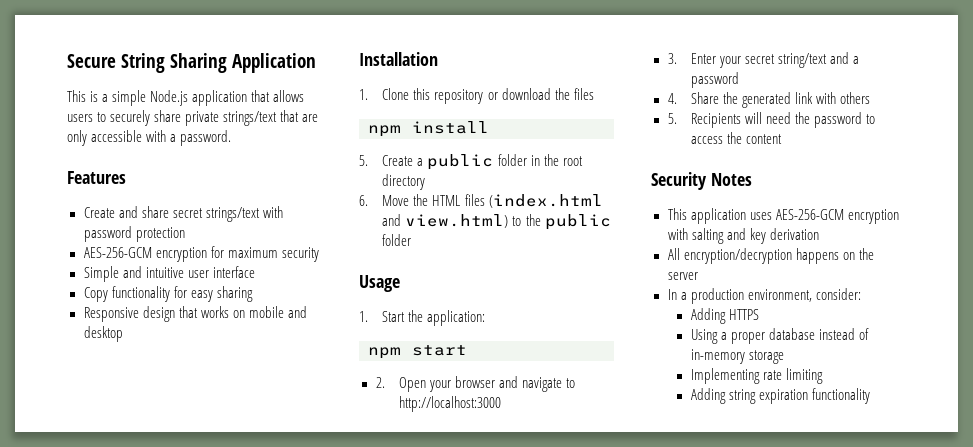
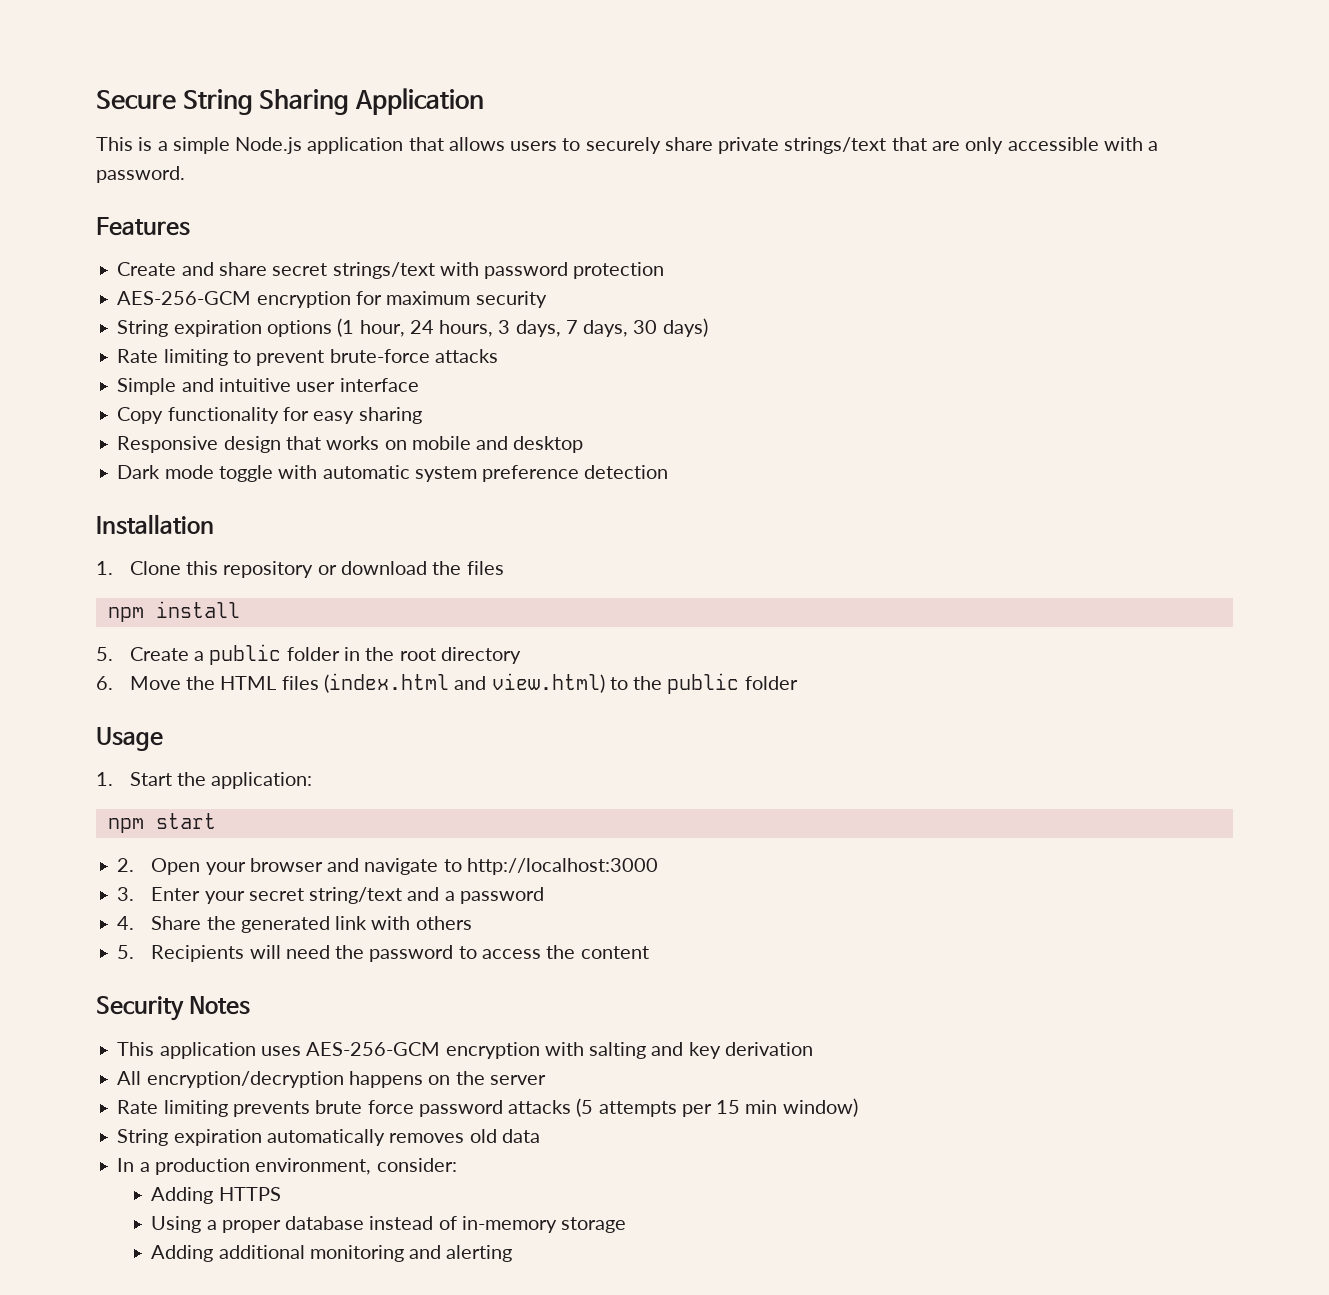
+ String expiration options (1 hour, 24 hours, 3 days, 7 days, 30 days)
+ Rate limiting to prevent brute-force attacks
+ Dark mode toggle with automatic system preference detection
+ Rate limiting prevents brute force password attacks (5 attempts per 15 min window)
+ String expiration automatically removes old data
- Implementing rate limiting
- Adding string expiration functionality
+ Adding additional monitoring and alerting

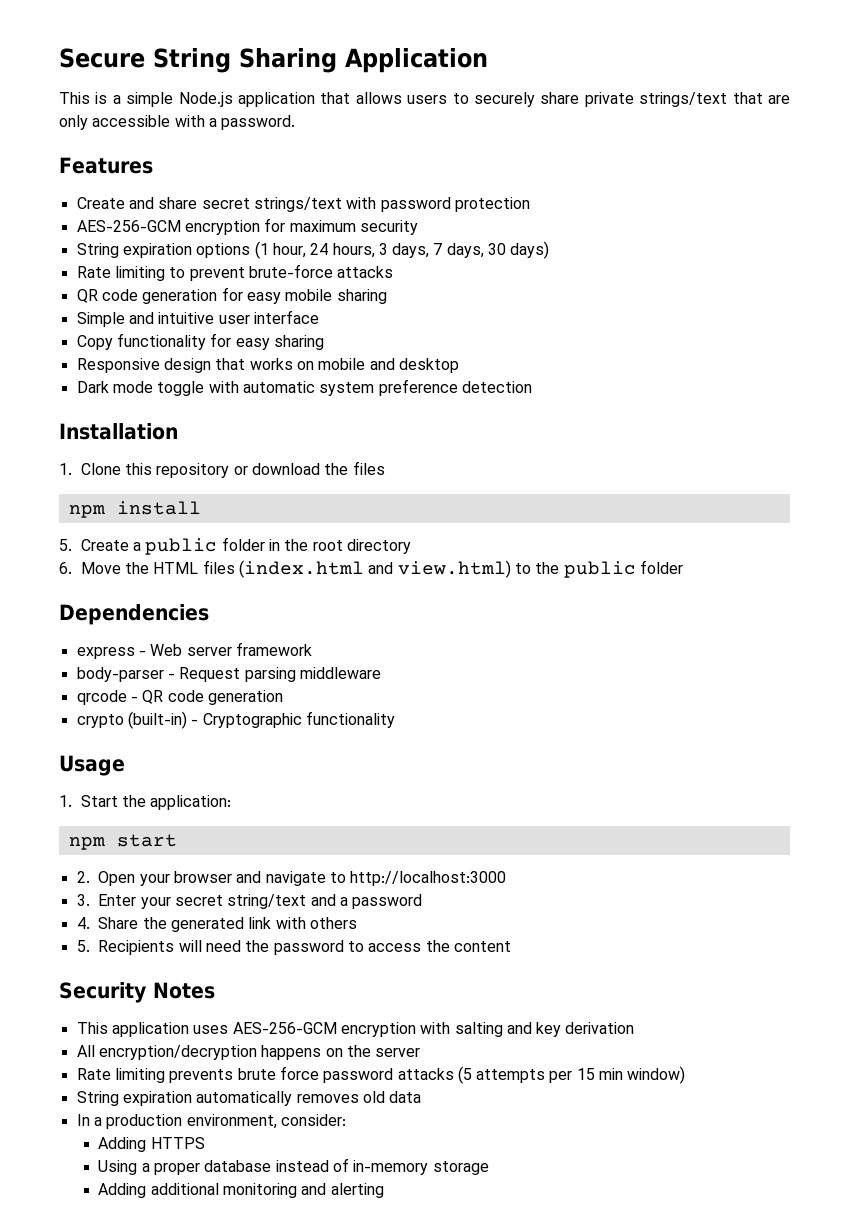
+ QR code generation for easy mobile sharing
+ Dependencies
+ express - Web server framework
+ body-parser - Request parsing middleware
+ qrcode - QR code generation
+ crypto (built-in) - Cryptographic functionality

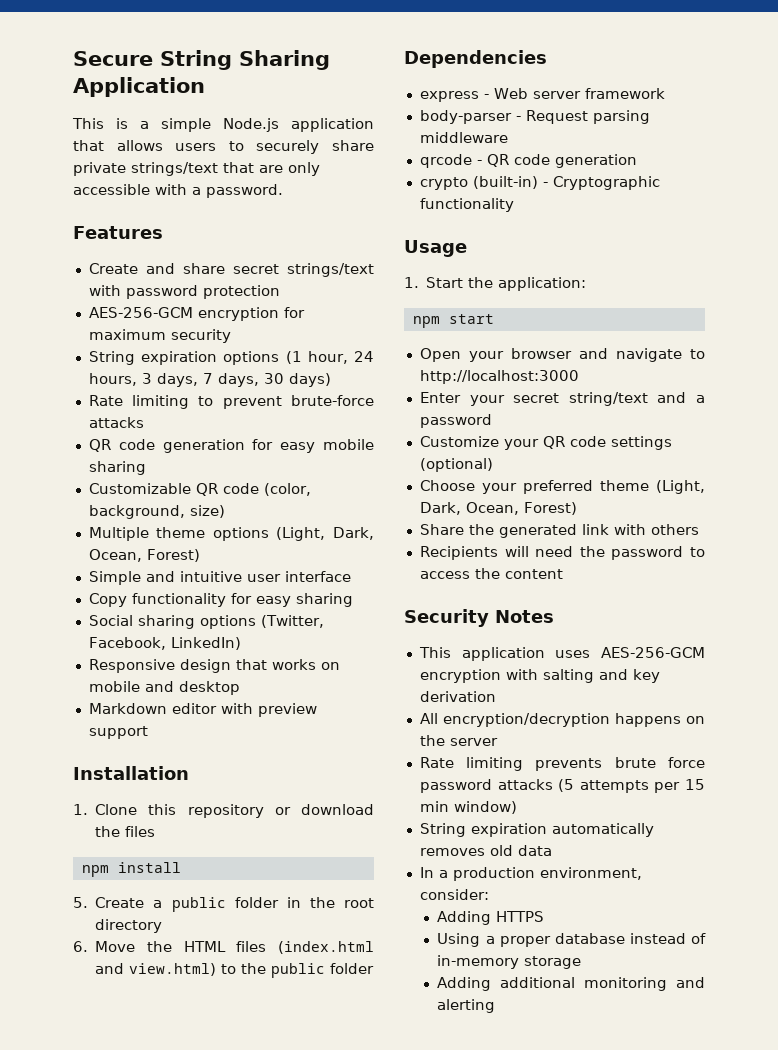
+ Customizable QR code (color, background, size)
+ Multiple theme options (Light, Dark, Ocean, Forest)
+ Social sharing options (Twitter, Facebook, LinkedIn)
- Dark mode toggle with automatic system preference detection
+ Markdown editor with preview support
- 2. Open your browser and navigate to http://localhost:3000
+ Open your browser and navigate to http://localhost:3000
- 3. Enter your secret string/text and a password
+ Enter your secret string/text and a password
- 4. Share the generated link with others
+ Customize your QR code settings (optional)
+ Choose your preferred theme (Light, Dark, Ocean, Forest)
+ Share the generated link with others
- 5. Recipients will need the password to access the content
+ Recipients will need the password to access the content

